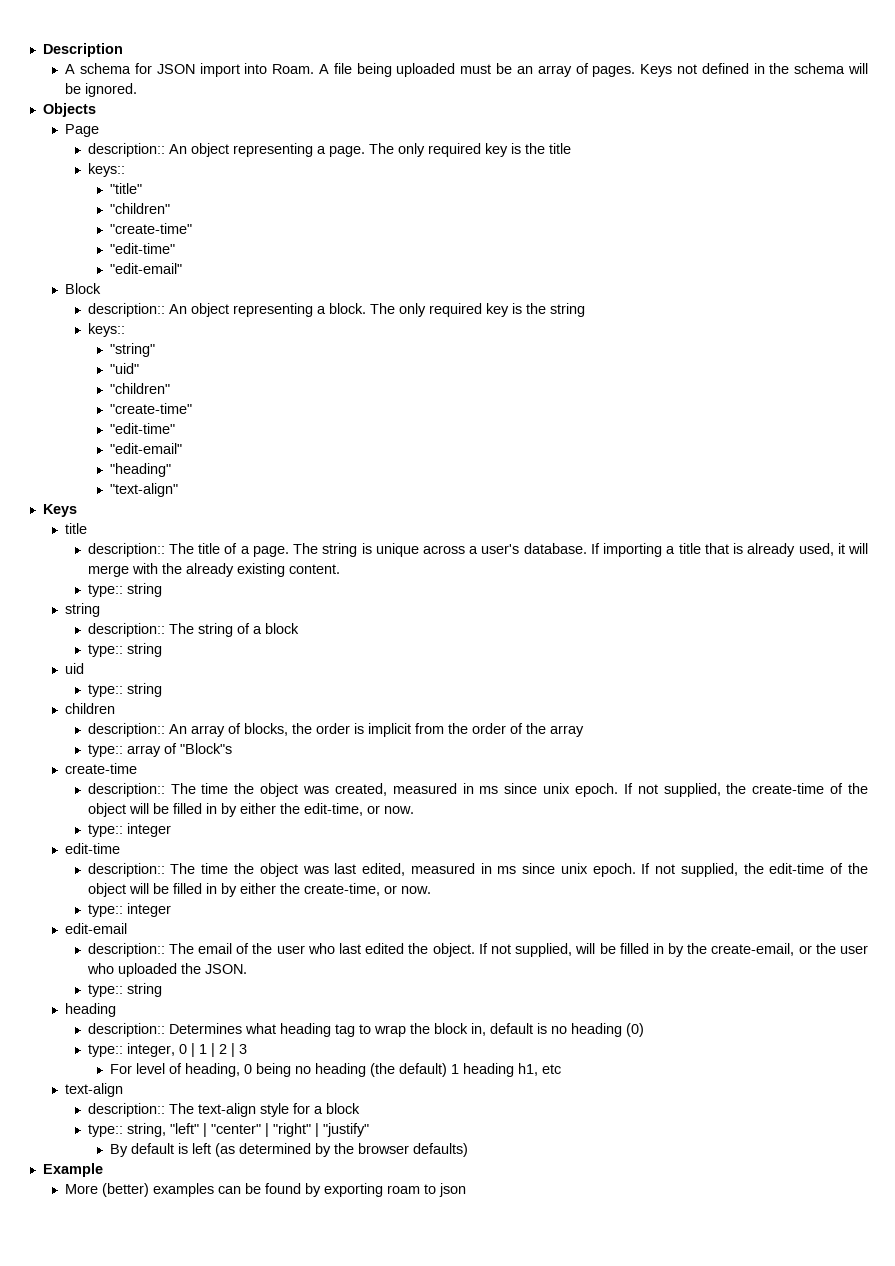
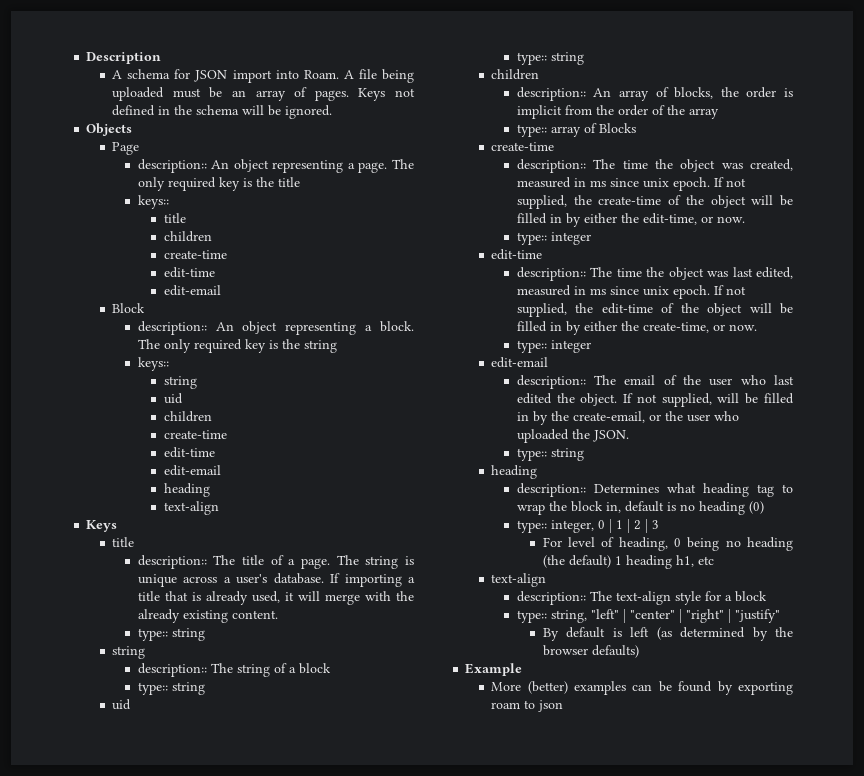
  The only required key is the title
  keys::
- "title"
- "children"
- "create-time"
- "edit-time"
- "edit-email"
+ title
+ children
+ create-time
+ edit-time
+ edit-email
  The only required key is the string
  keys::
- "string"
- "uid"
- "children"
- "create-time"
- "edit-time"
- "edit-email"
- "heading"
- "text-align"
+ string
+ uid
+ children
+ create-time
+ edit-time
+ edit-email
+ heading
+ text-align
- type:: array of "Block"s
+ type:: array of Blocks

